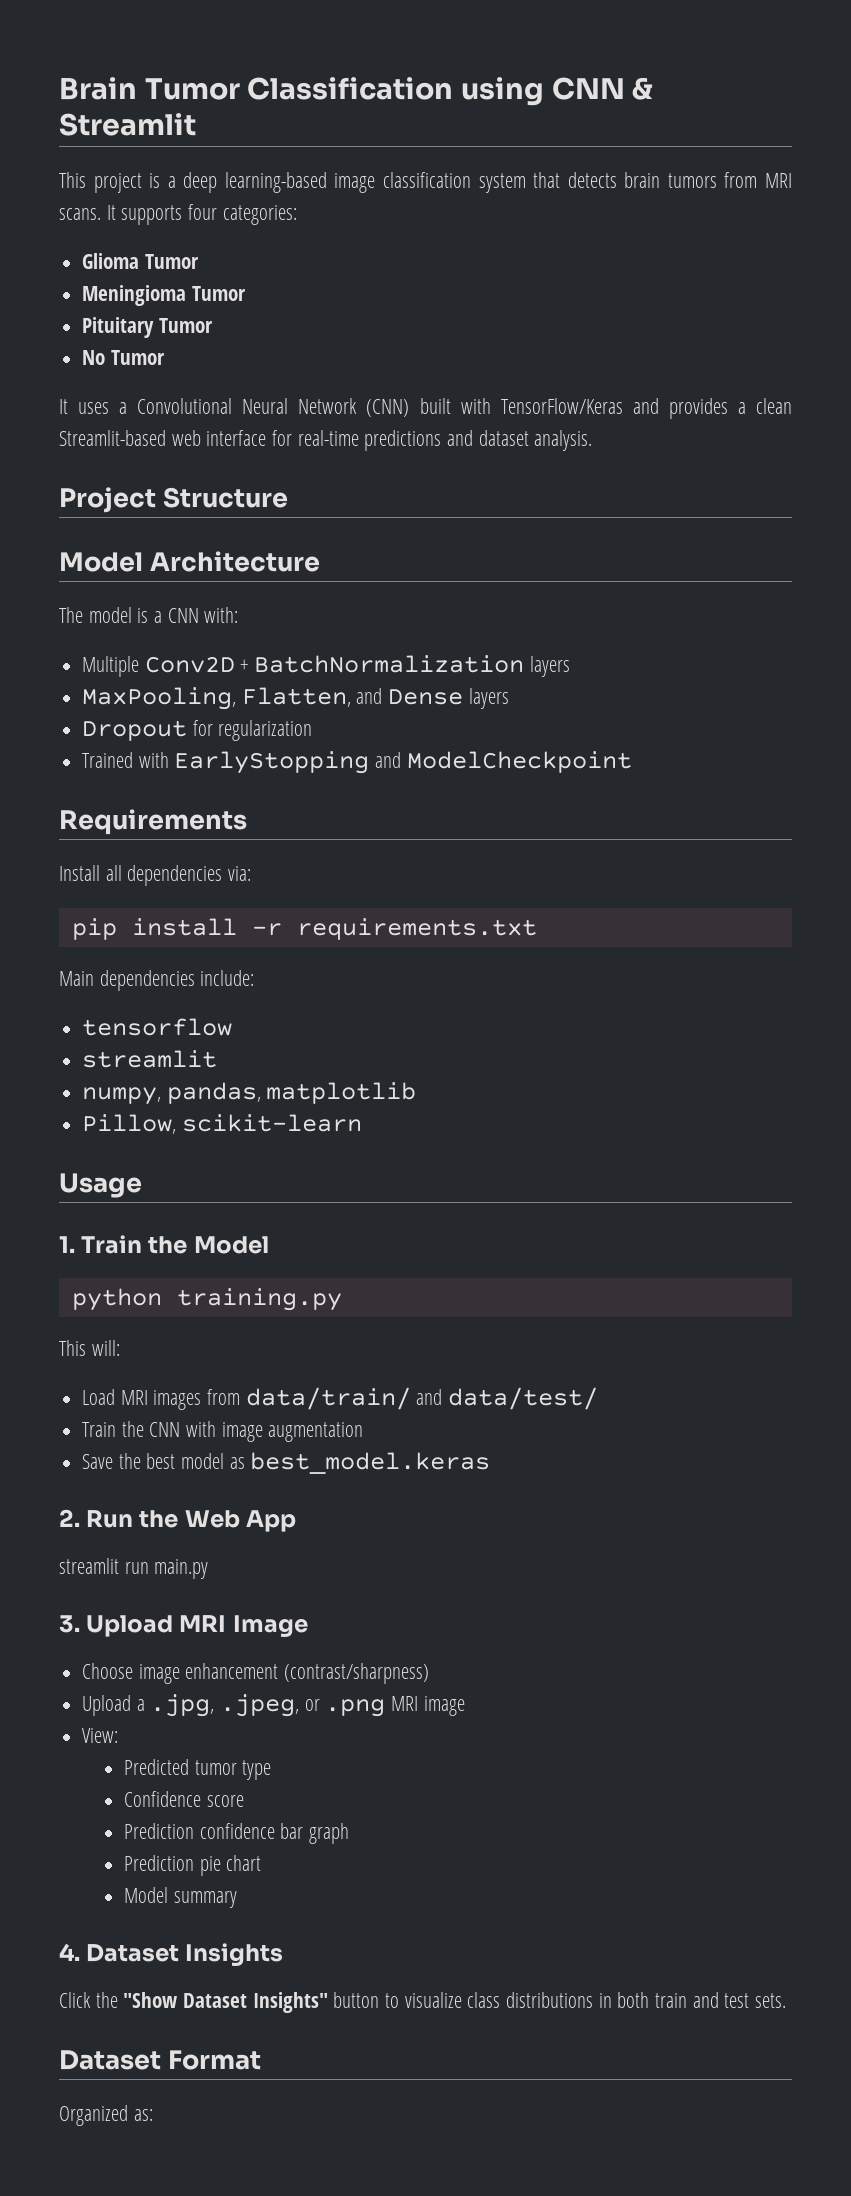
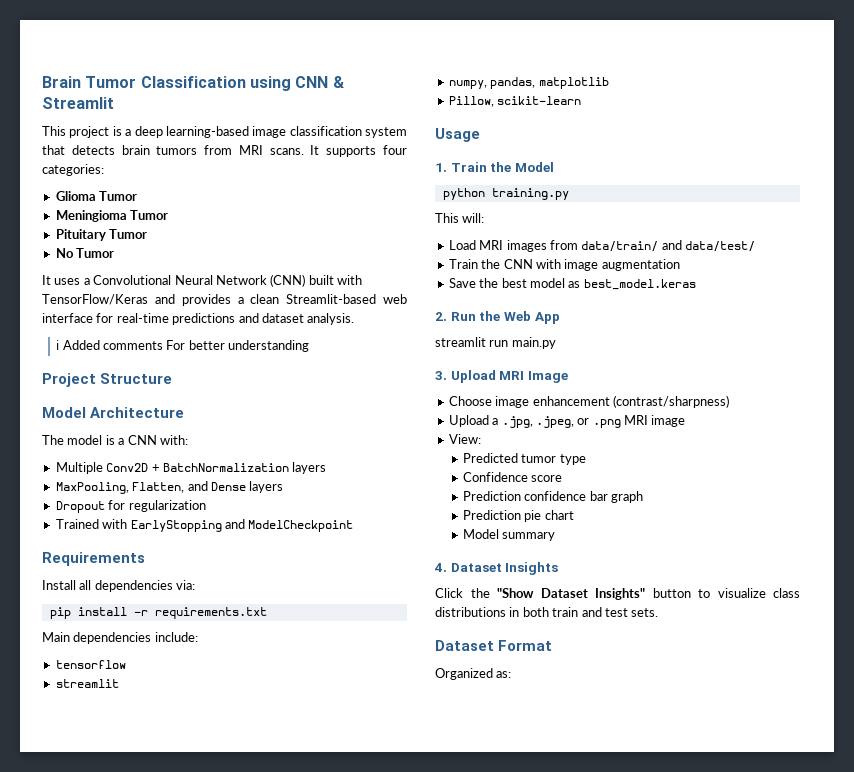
+ ℹ Added comments For better understanding

